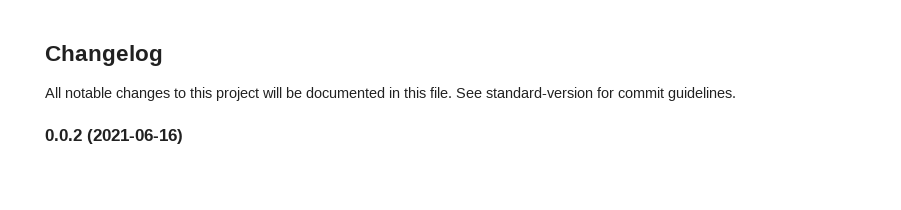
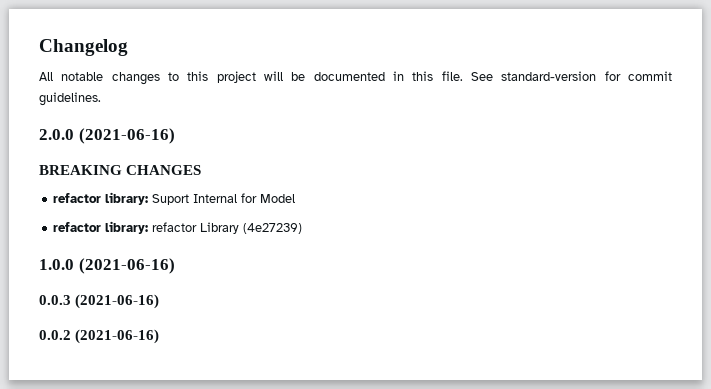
+ 2.0.0 (2021-06-16)
+ BREAKING CHANGES
+ refactor library: Suport Internal for Model
+ refactor library: refactor Library (4e27239)
+ 1.0.0 (2021-06-16)
+ 0.0.3 (2021-06-16)

